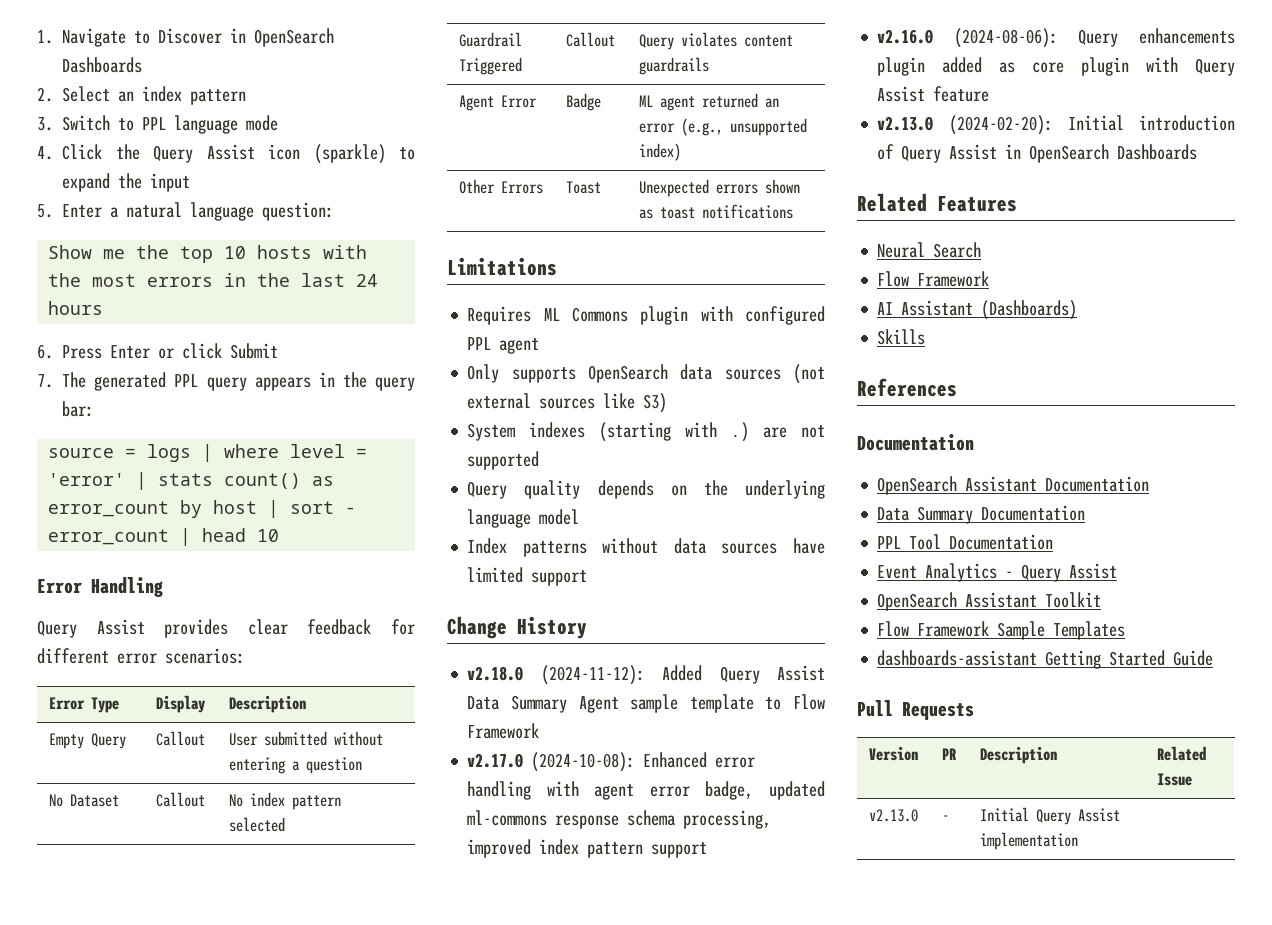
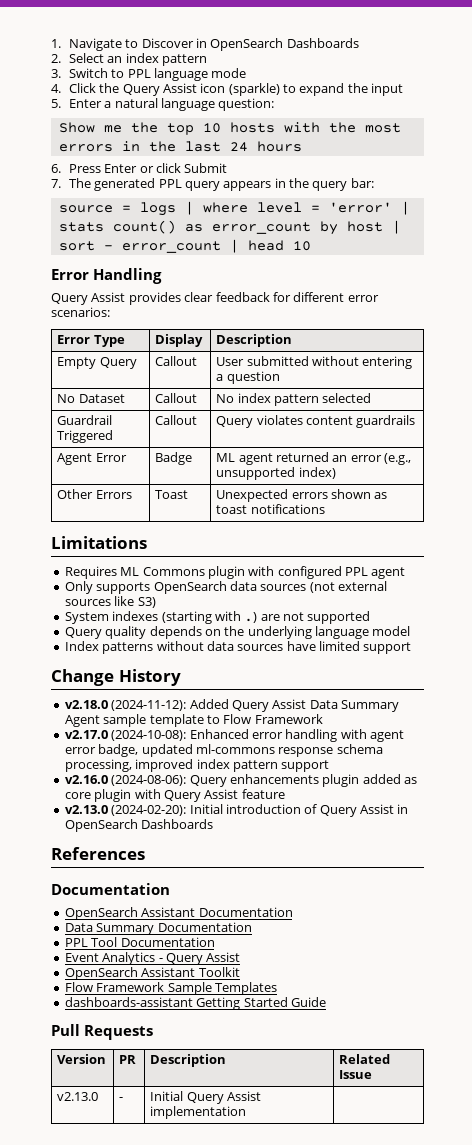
- Related Features
- Neural Search
- Flow Framework
- AI Assistant (Dashboards)
- Skills

